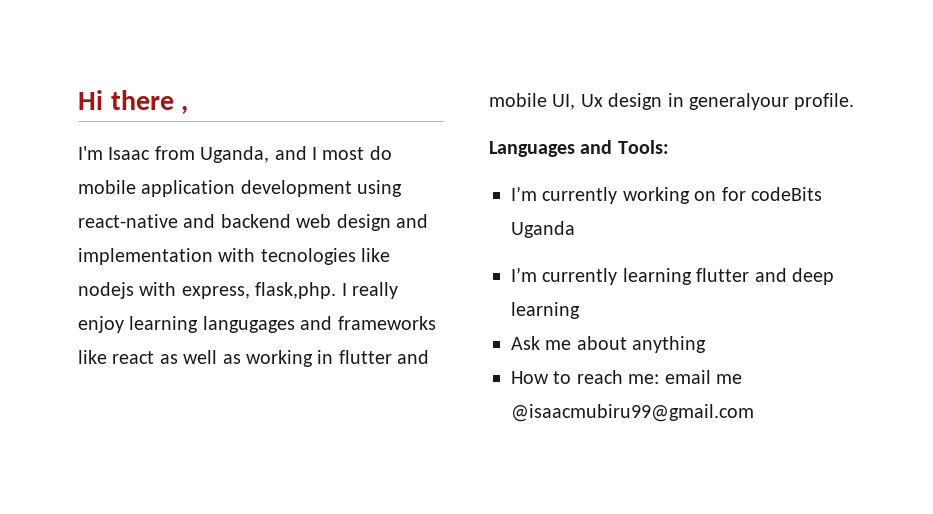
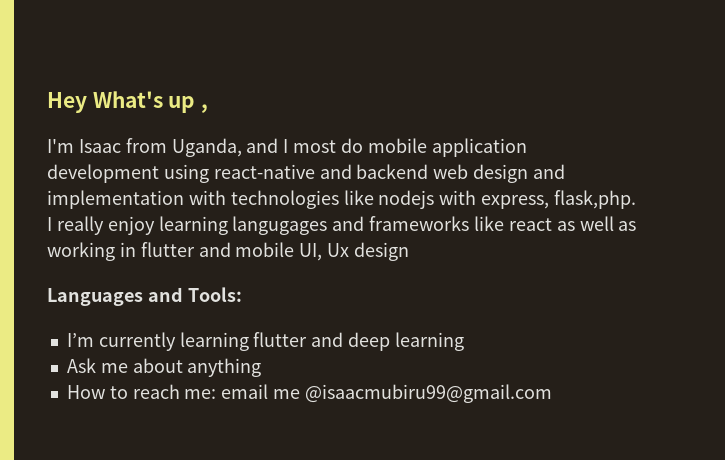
- Hi there ,
+ Hey What's up ,
- I'm Isaac from Uganda, and I most do mobile application development using react-native and backend web design and implementation with tecnologies like nodejs with express, flask,php.
+ I'm Isaac from Uganda, and I most do mobile application development using react-native and backend web design and implementation with technologies like nodejs with express, flask,php.
- I really enjoy learning langugages and frameworks like react as well as working in flutter and mobile UI, Ux design in generalyour profile.
+ I really enjoy learning langugages and frameworks like react as well as working in flutter and mobile UI, Ux design
- I’m currently working on for codeBits Uganda

